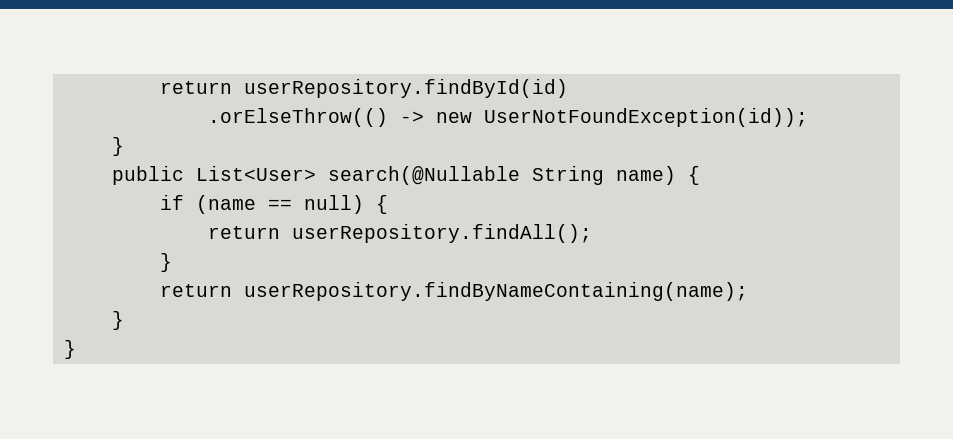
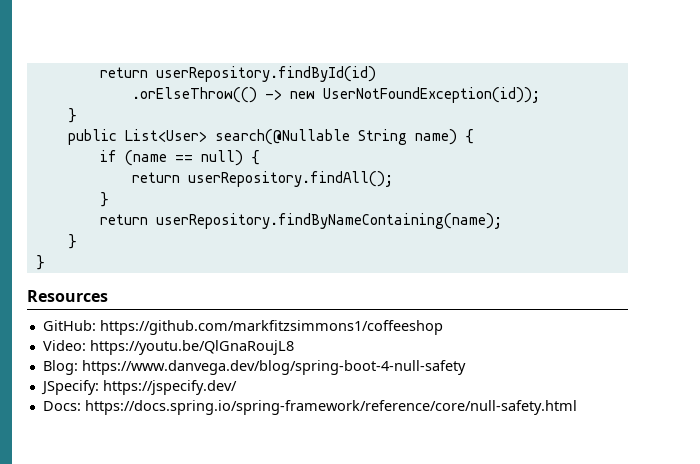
+ Resources
+ GitHub: https://github.com/markfitzsimmons1/coffeeshop
+ Video: https://youtu.be/QlGnaRoujL8
+ Blog: https://www.danvega.dev/blog/spring-boot-4-null-safety
+ JSpecify: https://jspecify.dev/
+ Docs: https://docs.spring.io/spring-framework/reference/core/null-safety.html

